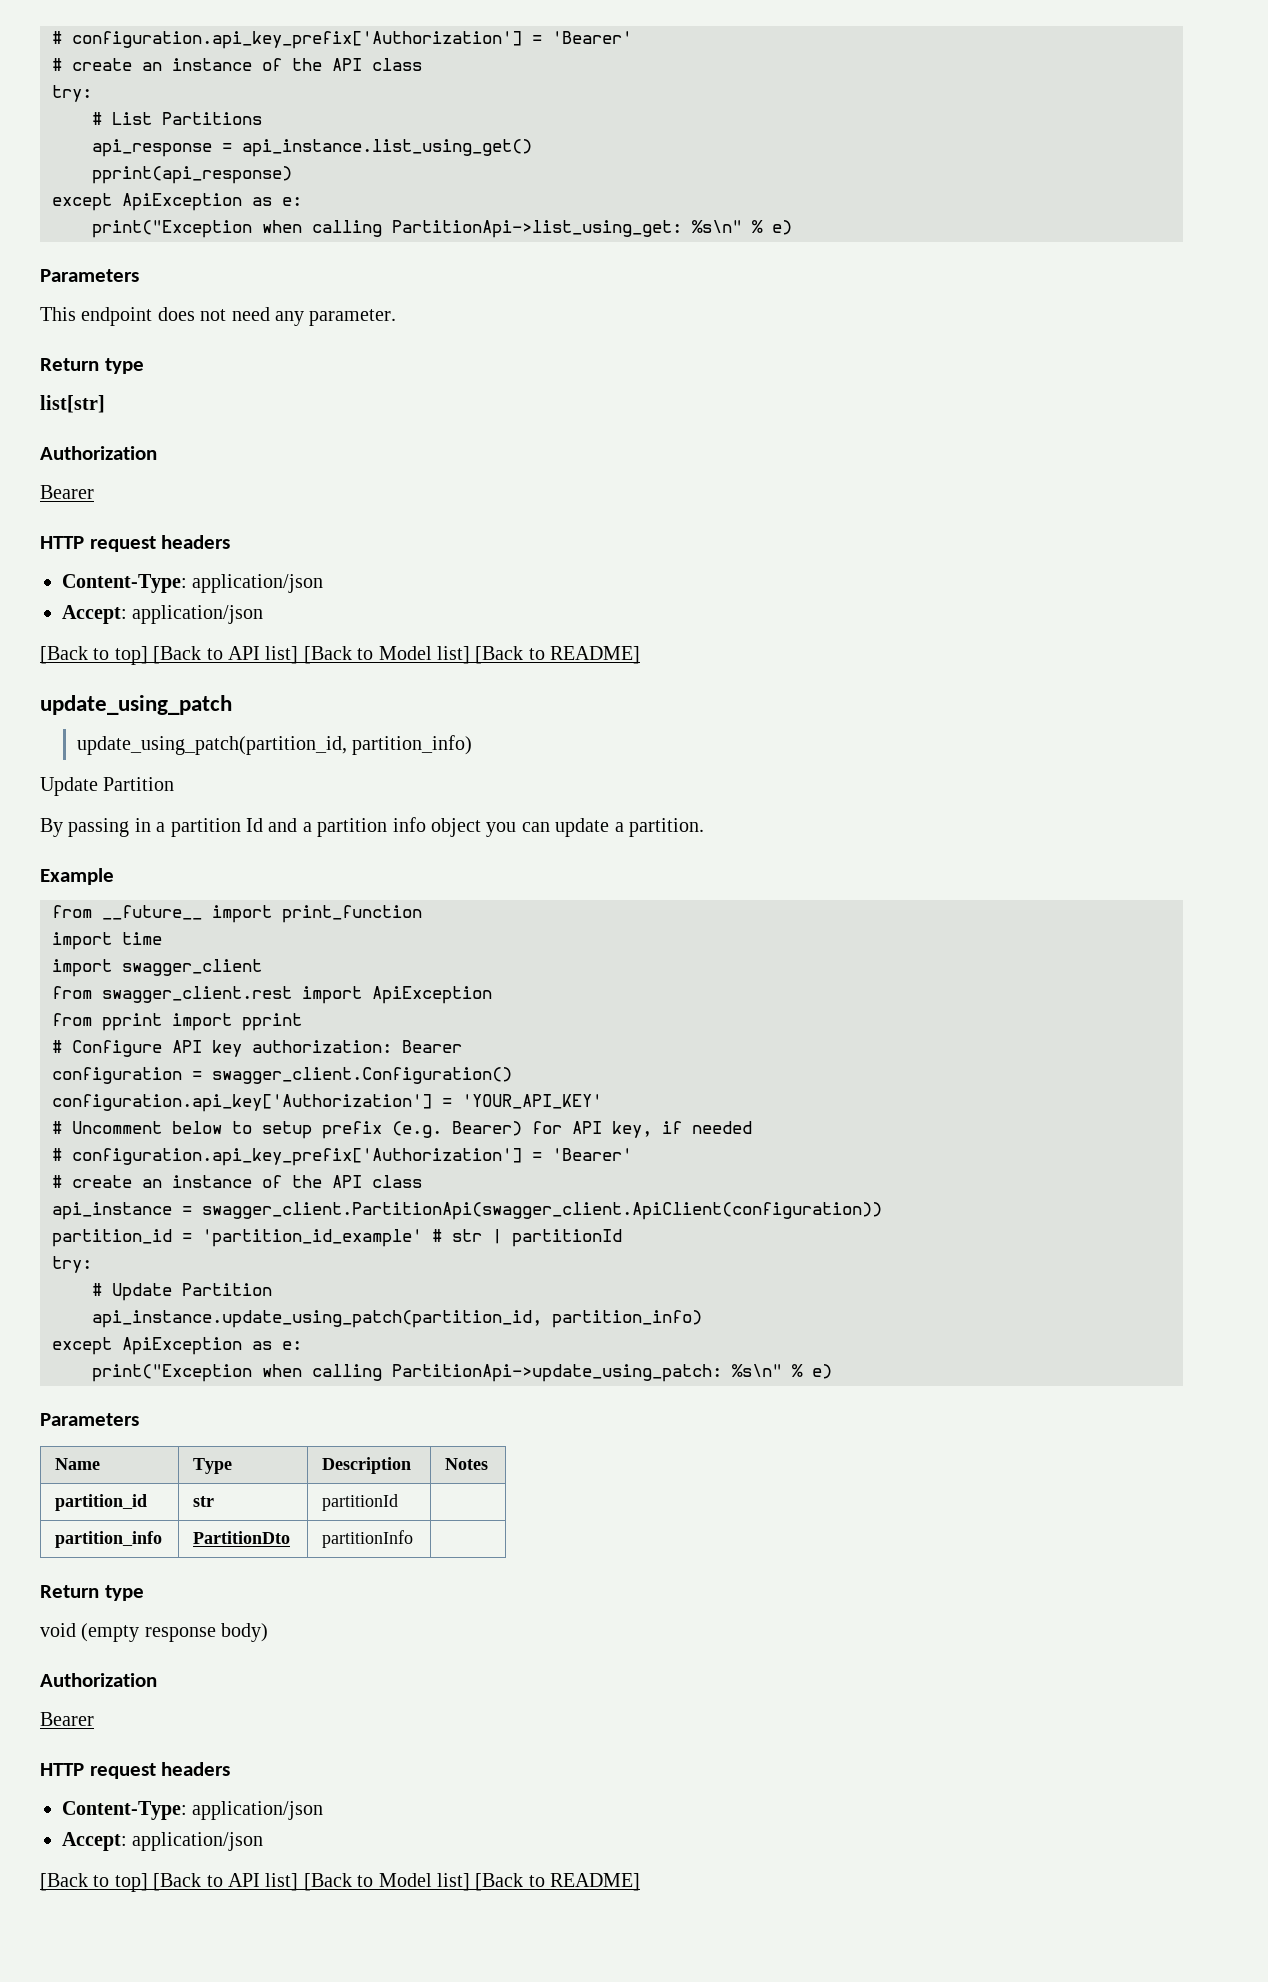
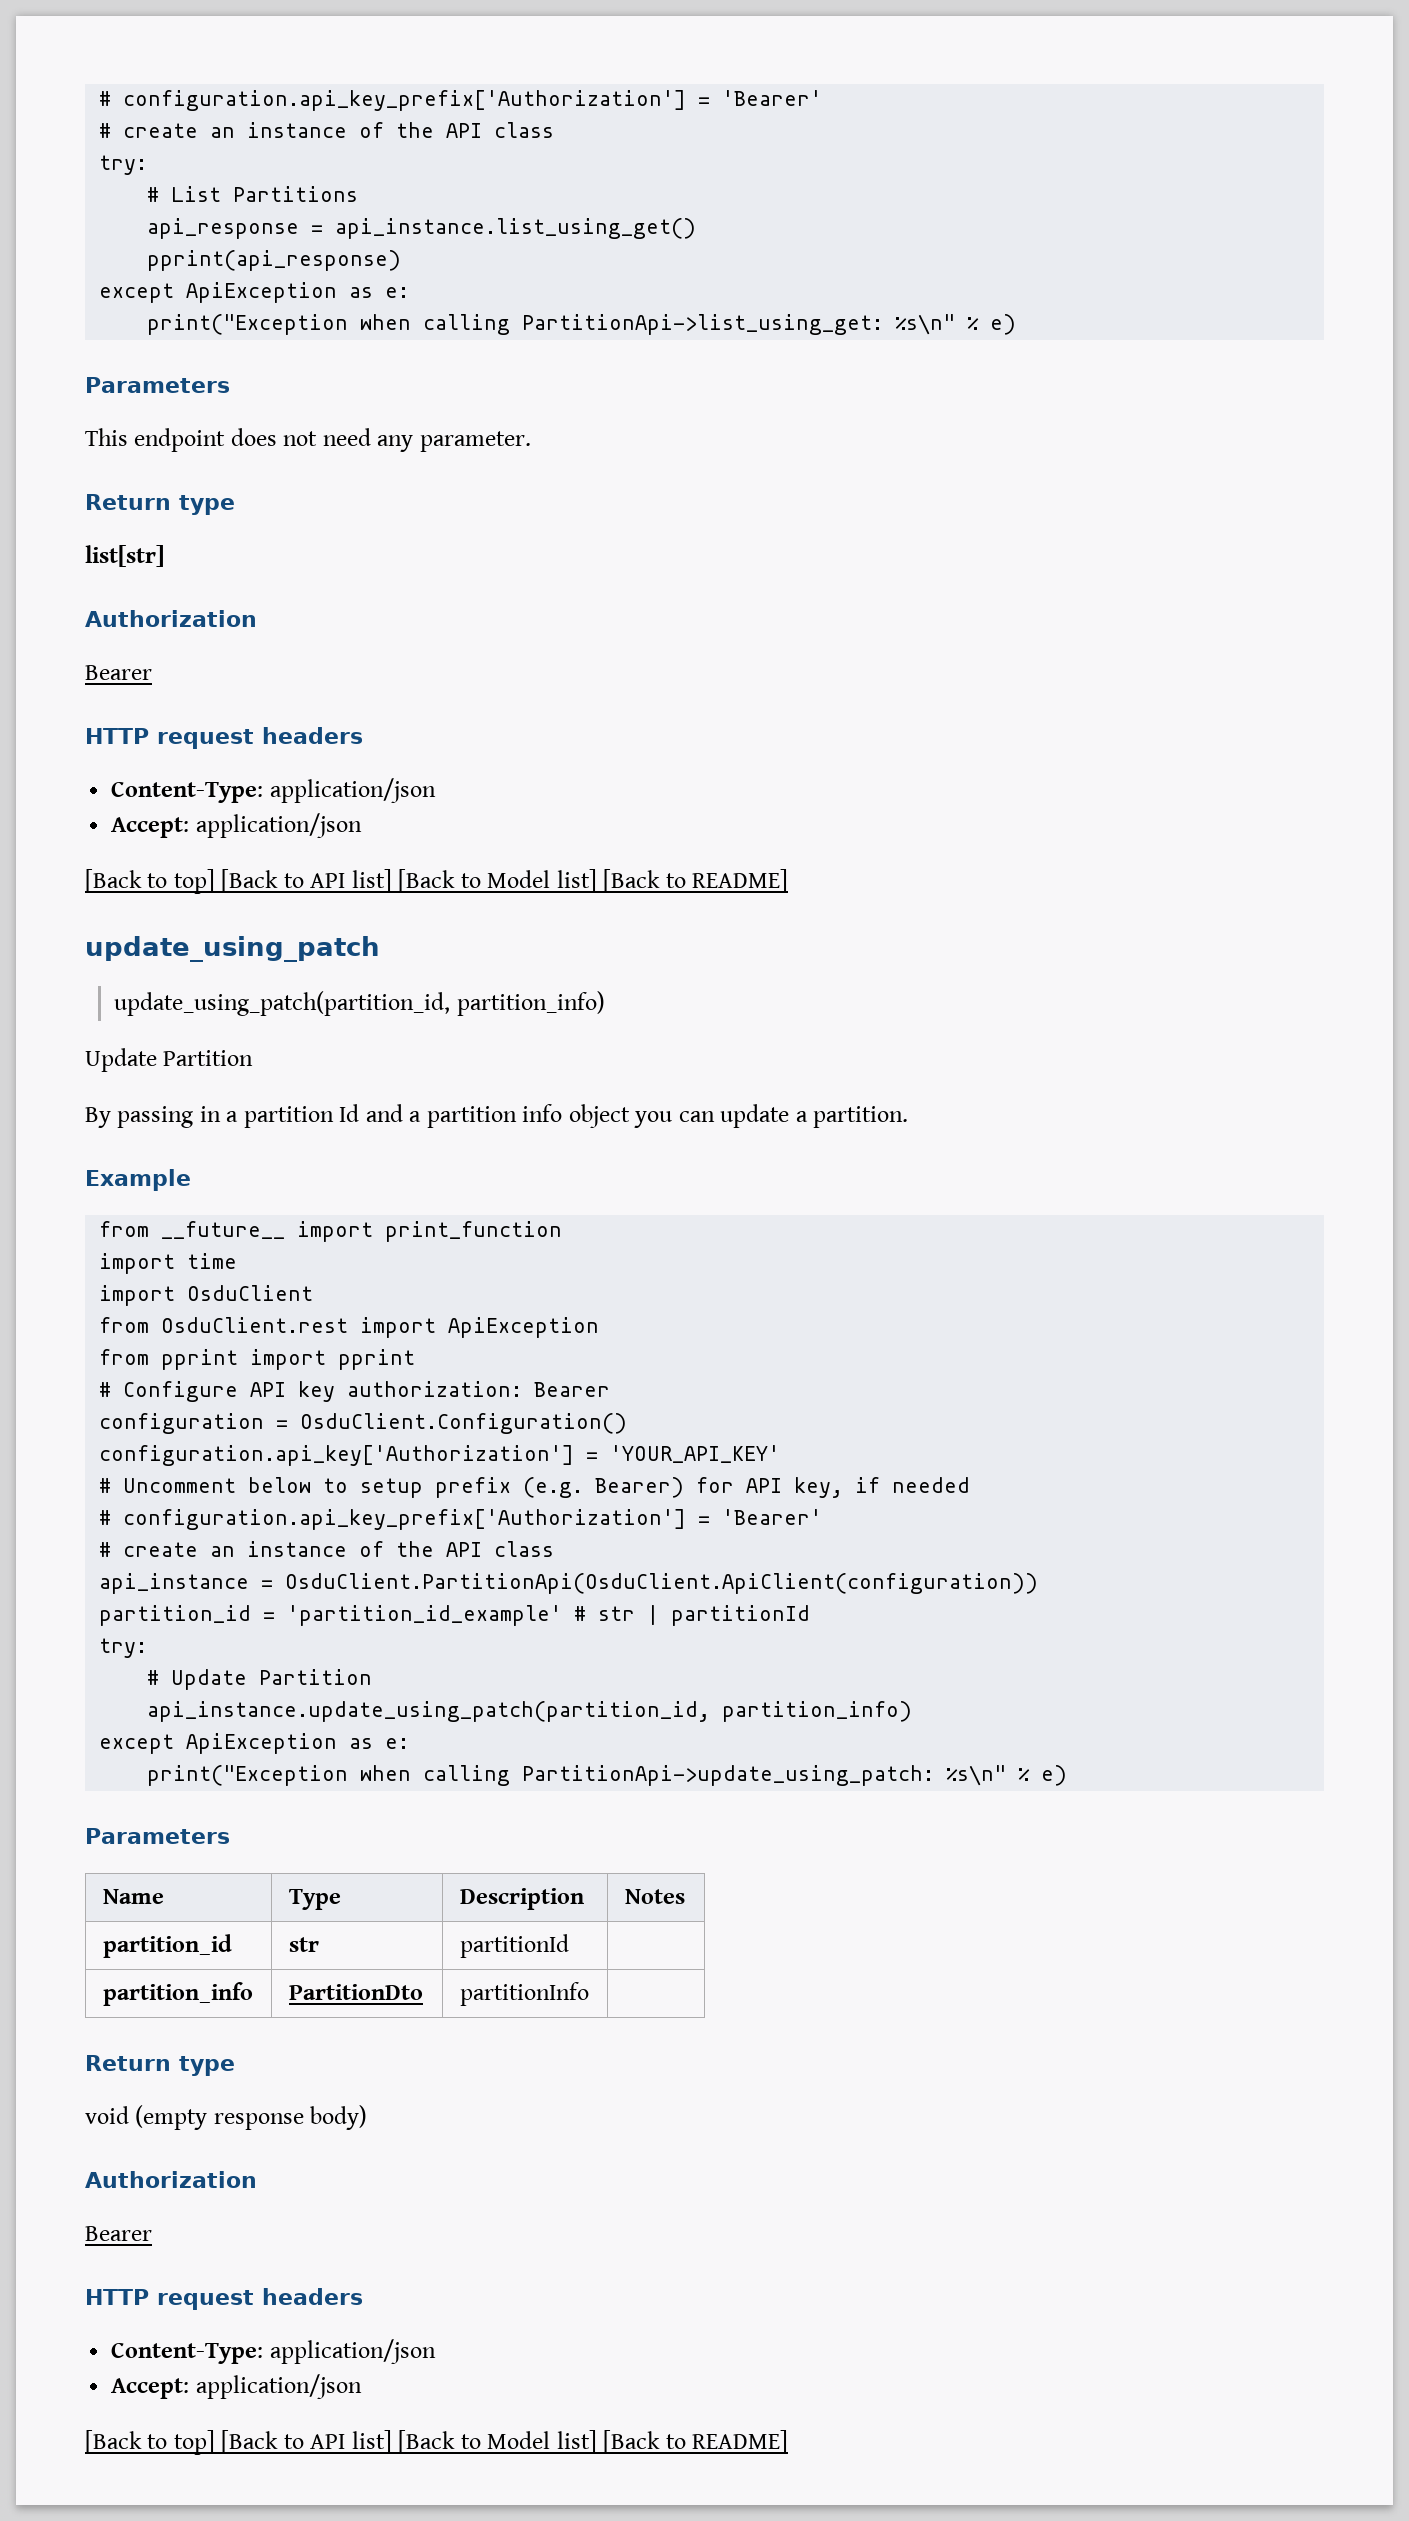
- import swagger_client
- from swagger_client.rest import ApiException
+ import OsduClient
+ from OsduClient.rest import ApiException
- configuration = swagger_client.Configuration()
+ configuration = OsduClient.Configuration()
- api_instance = swagger_client.PartitionApi(swagger_client.ApiClient(configuration))
+ api_instance = OsduClient.PartitionApi(OsduClient.ApiClient(configuration))

